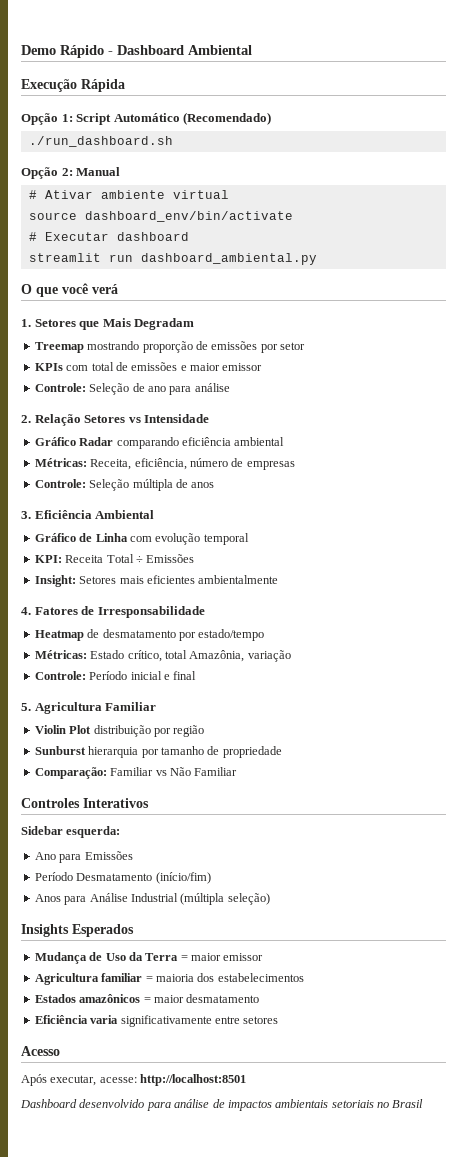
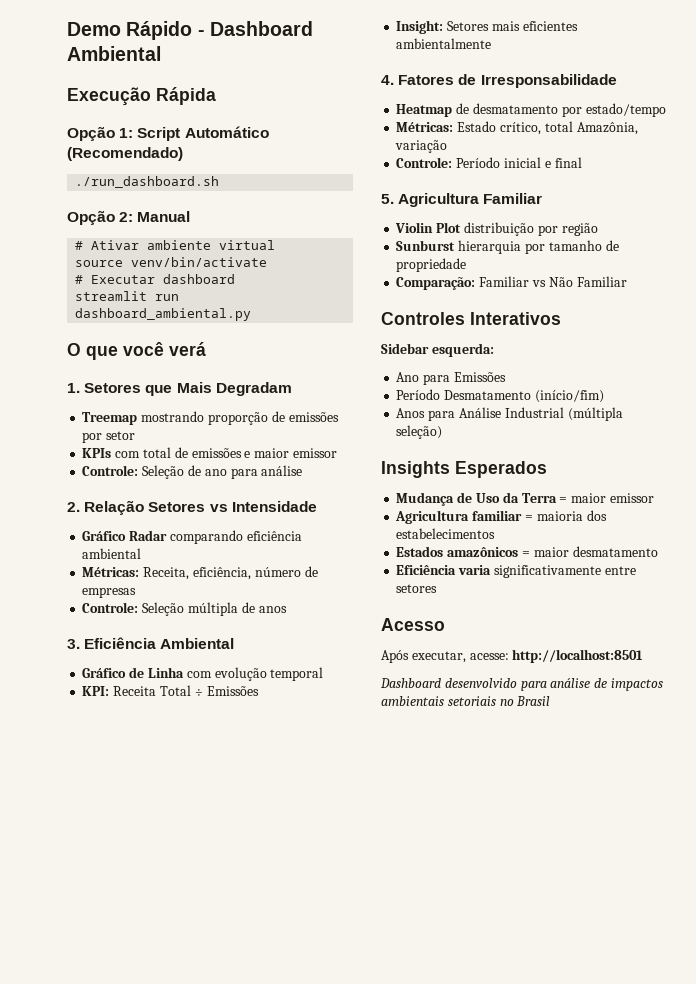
- source dashboard_env/bin/activate
+ source venv/bin/activate

